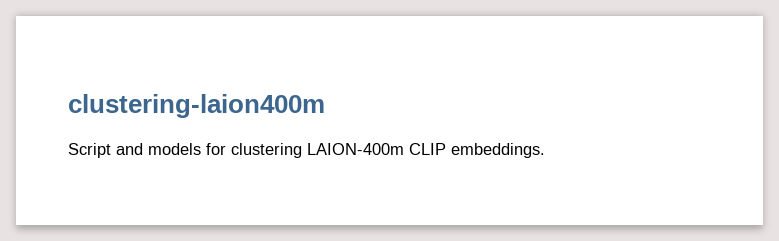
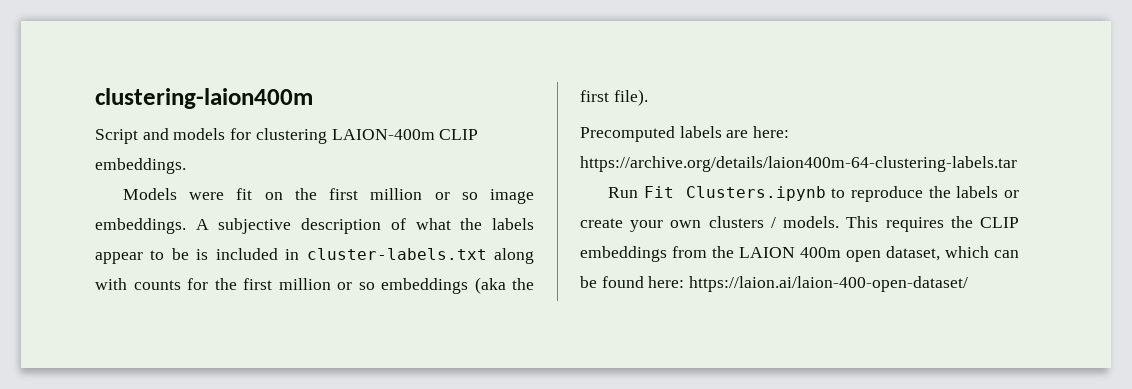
+ Models were fit on the first million or so image embeddings. A subjective description of what the labels appear to be is included in cluster-labels.txt along with counts for the first million or so embeddings (aka the first file).
+ Precomputed labels are here: https://archive.org/details/laion400m-64-clustering-labels.tar
+ Run Fit Clusters.ipynb to reproduce the labels or create your own clusters / models. This requires the CLIP embeddings from the LAION 400m open dataset, which can be found here: https://laion.ai/laion-400-open-dataset/

